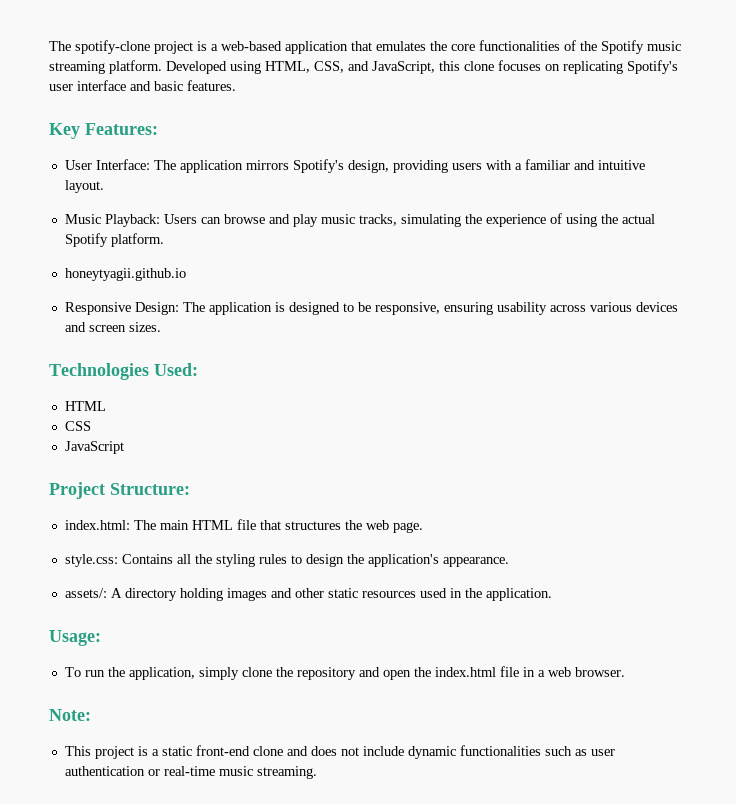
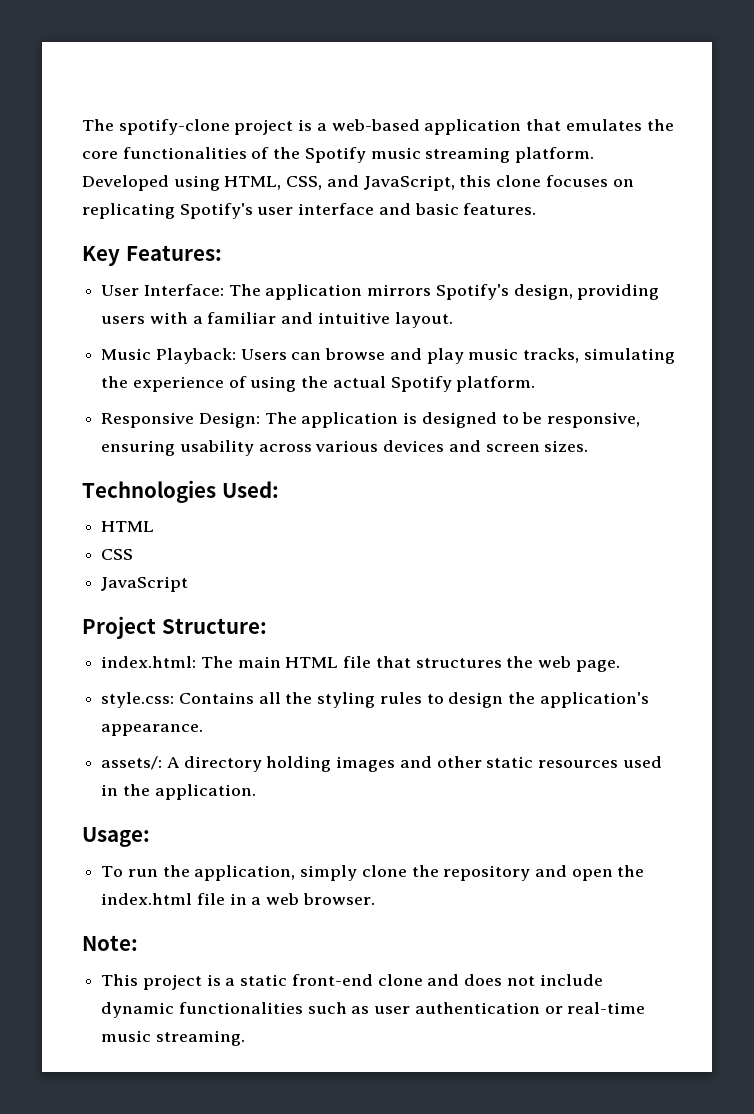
- honeytyagii.github.io

